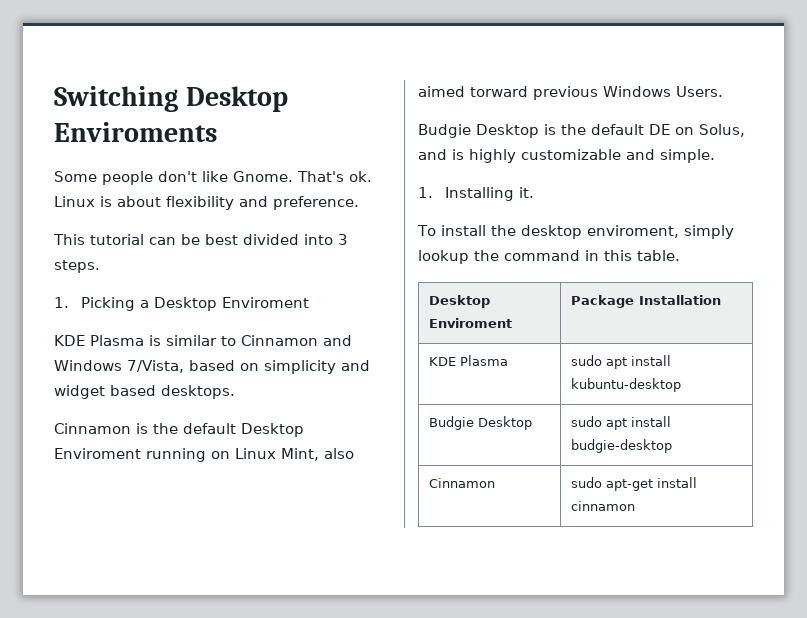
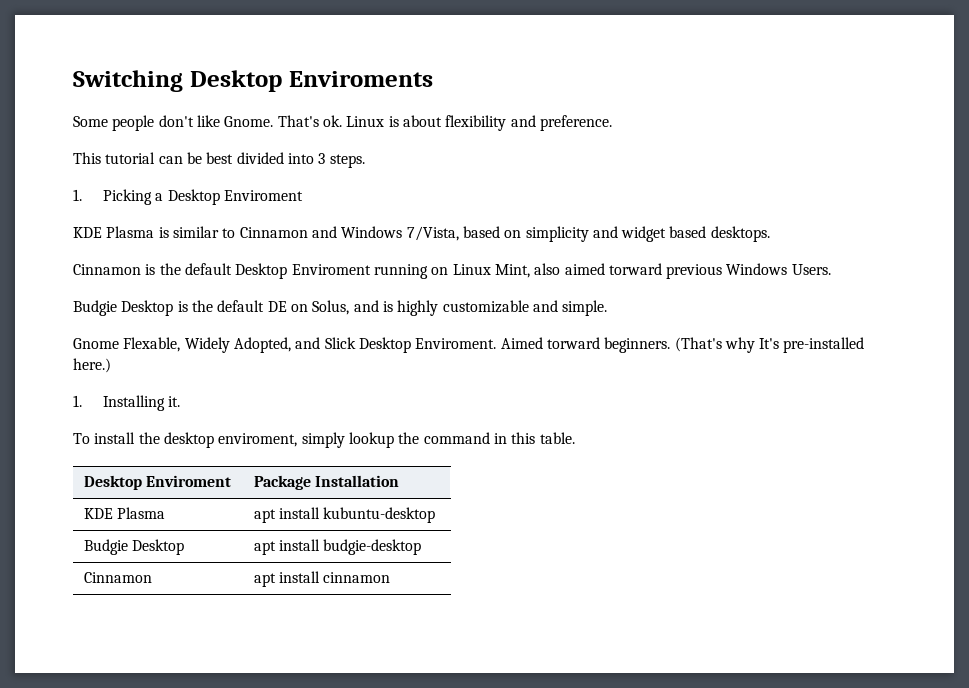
+ Gnome Flexable, Widely Adopted, and Slick Desktop Enviroment. Aimed torward beginners. (That's why It's pre-installed here.)
- KDE Plasma | sudo apt install kubuntu-desktop
+ KDE Plasma | apt install kubuntu-desktop
- Budgie Desktop | sudo apt install budgie-desktop
+ Budgie Desktop | apt install budgie-desktop
- Cinnamon | sudo apt-get install cinnamon
+ Cinnamon | apt install cinnamon

